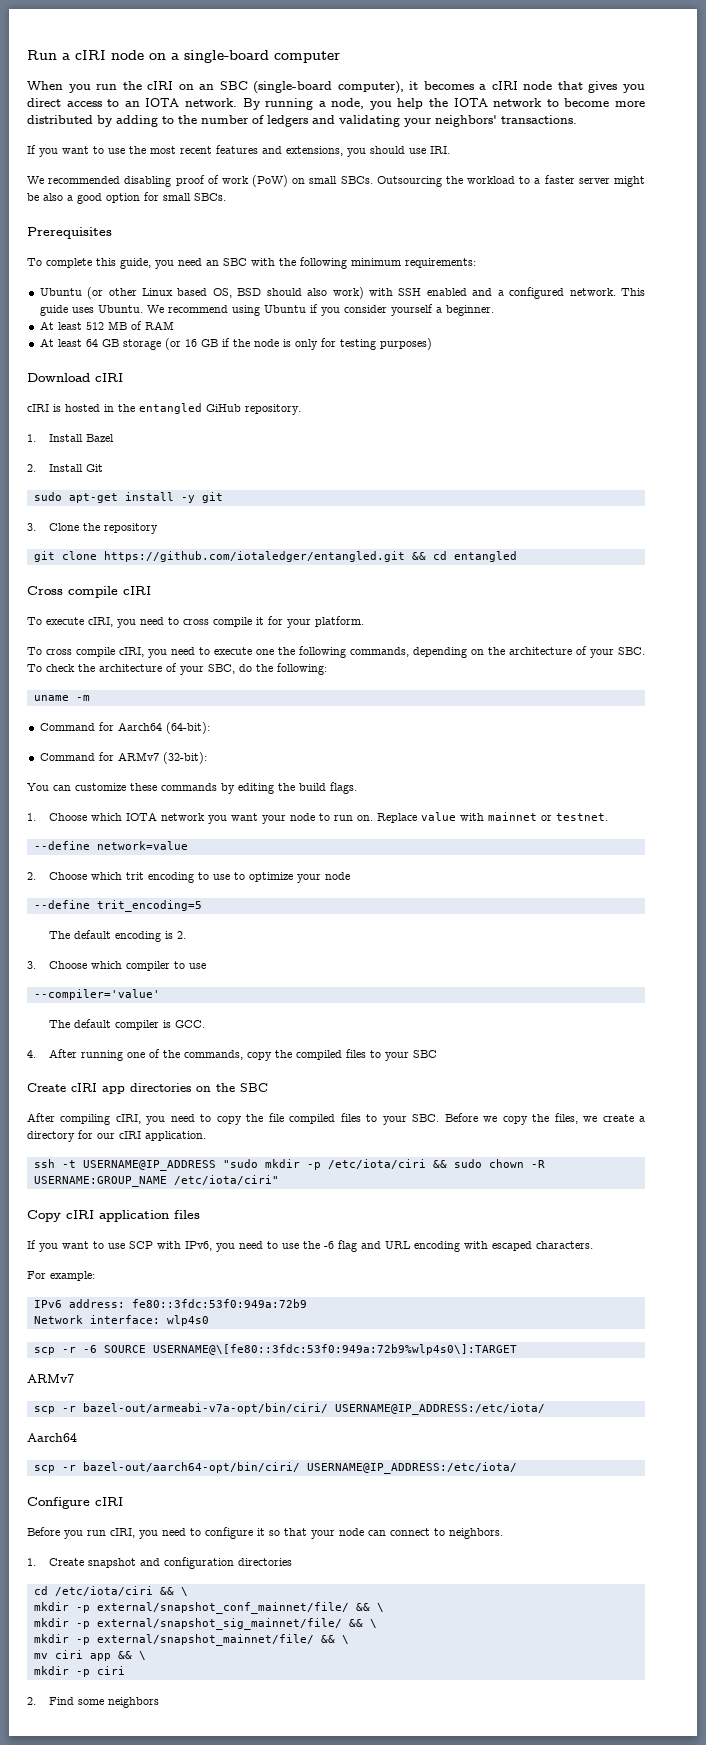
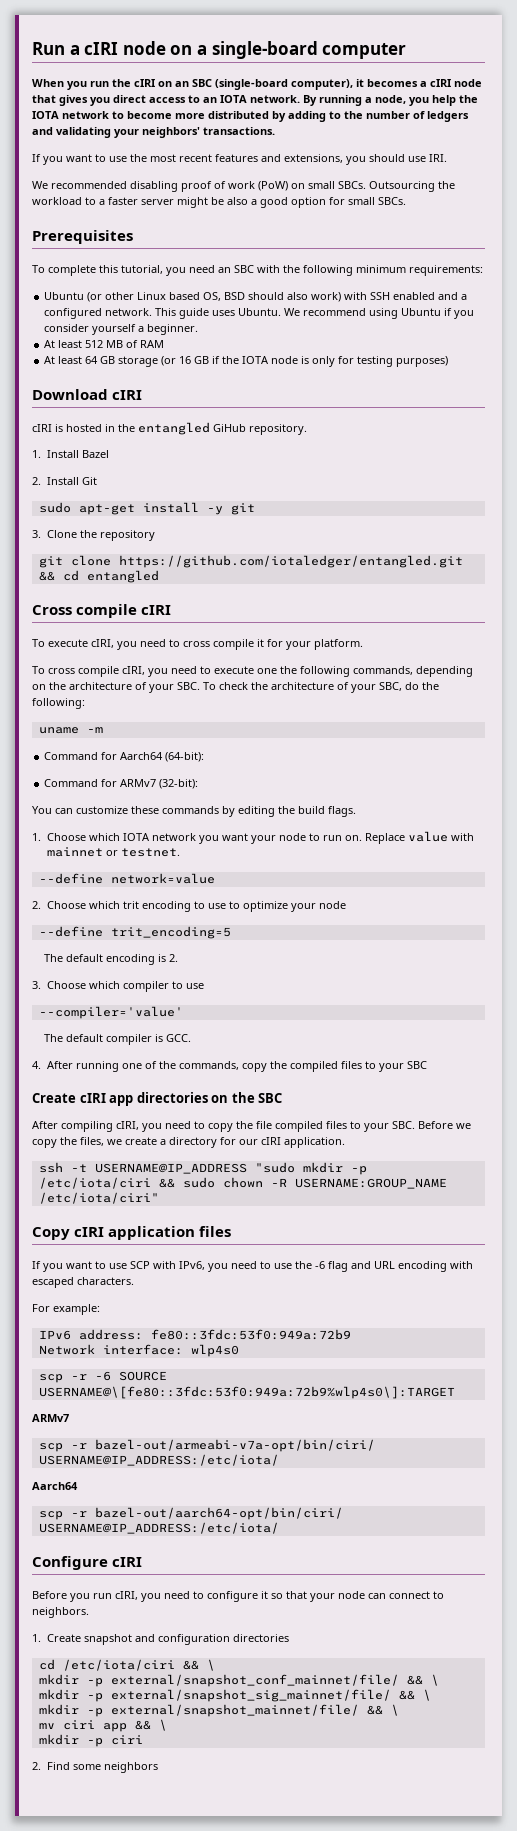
- To complete this guide, you need an SBC with the following minimum requirements:
+ To complete this tutorial, you need an SBC with the following minimum requirements:
- At least 64 GB storage (or 16 GB if the node is only for testing purposes)
+ At least 64 GB storage (or 16 GB if the IOTA node is only for testing purposes)

